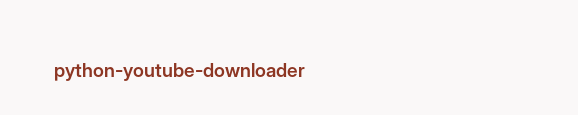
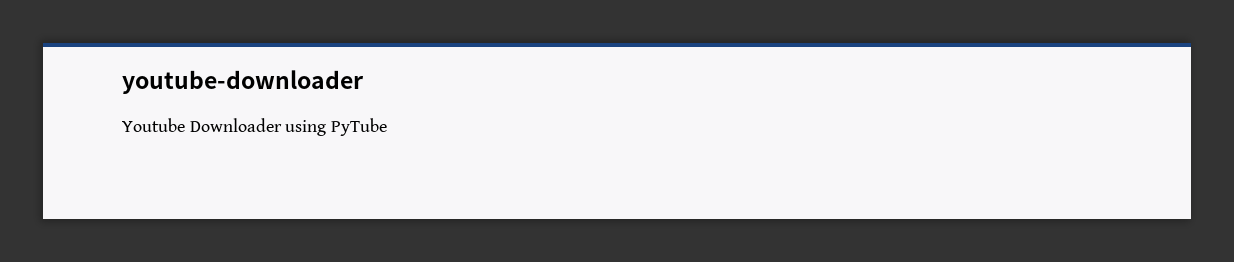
- python-youtube-downloader
+ youtube-downloader
+ Youtube Downloader using PyTube

